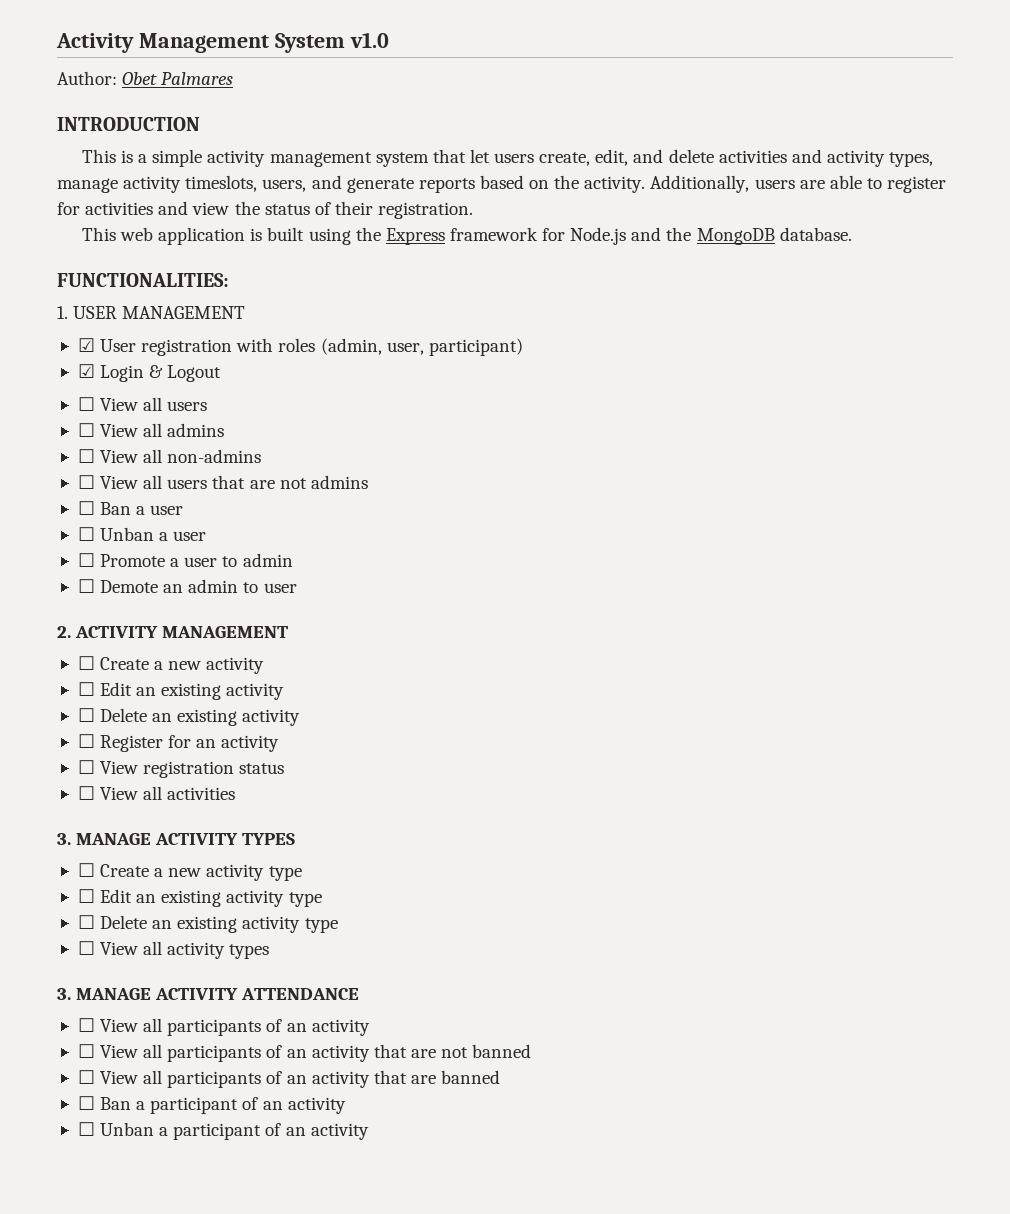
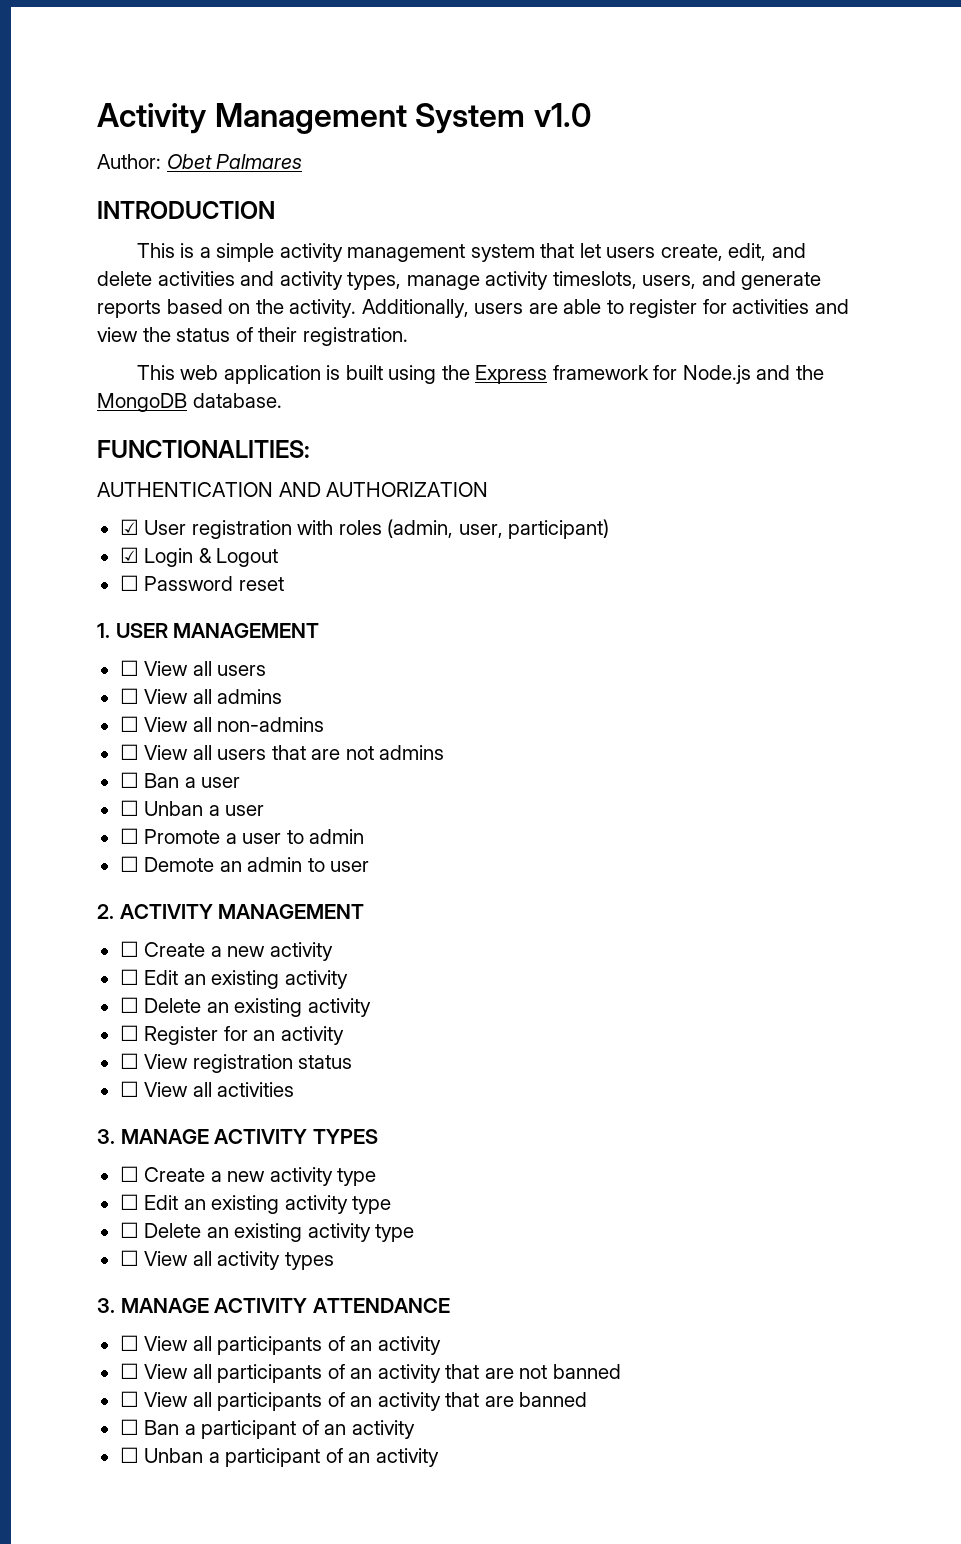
- 1. USER MANAGEMENT
+ AUTHENTICATION AND AUTHORIZATION
+ ☐ Password reset
+ 1. USER MANAGEMENT

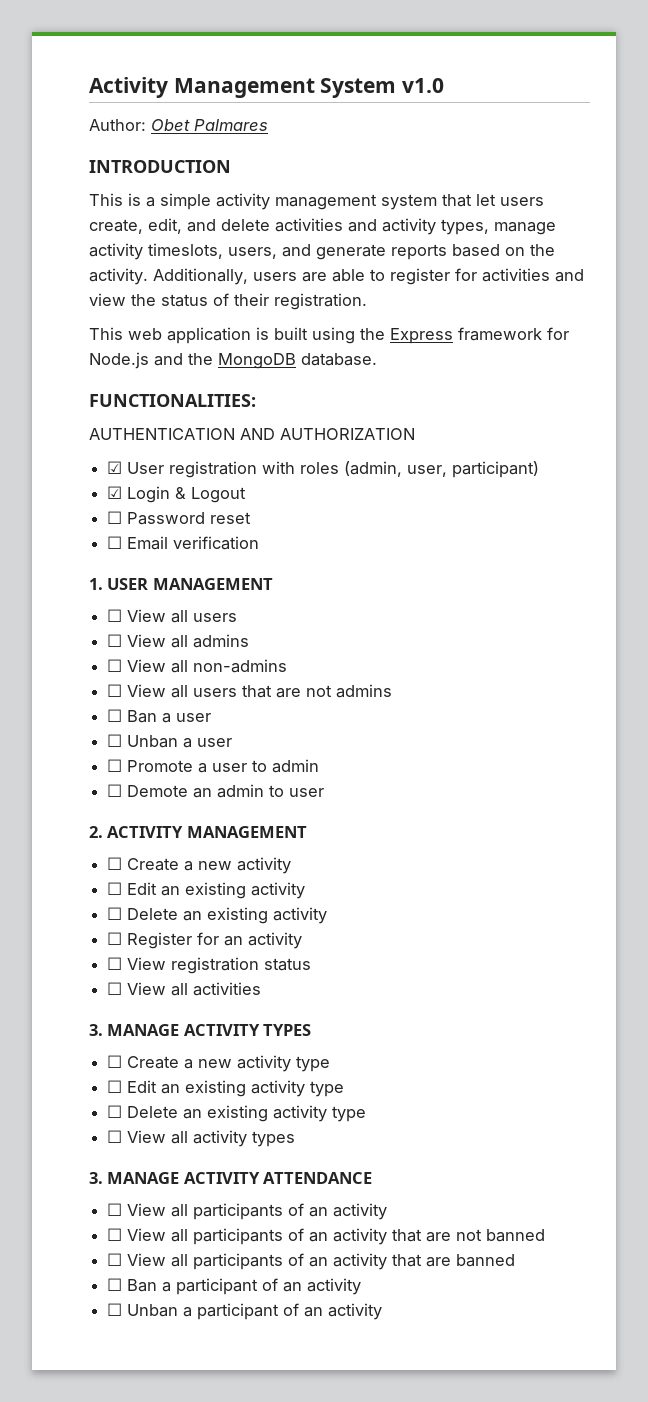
+ ☐ Email verification

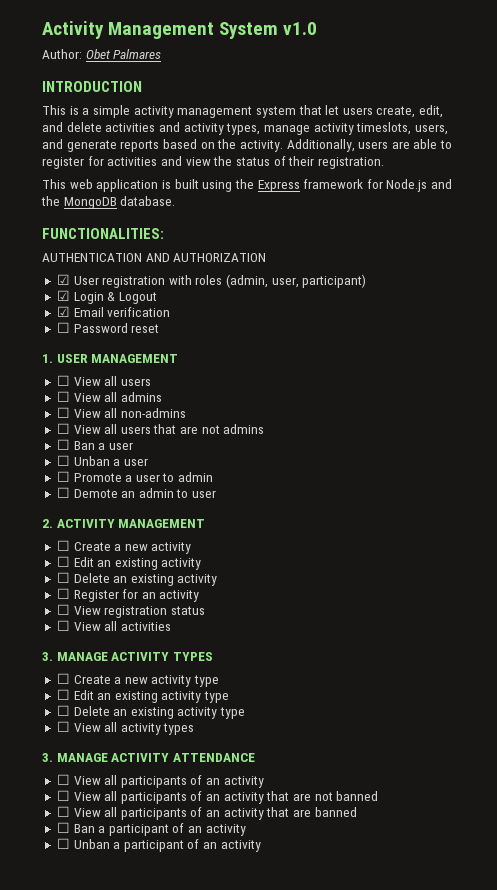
+ ☑ Email verification
- ☐ Email verification

